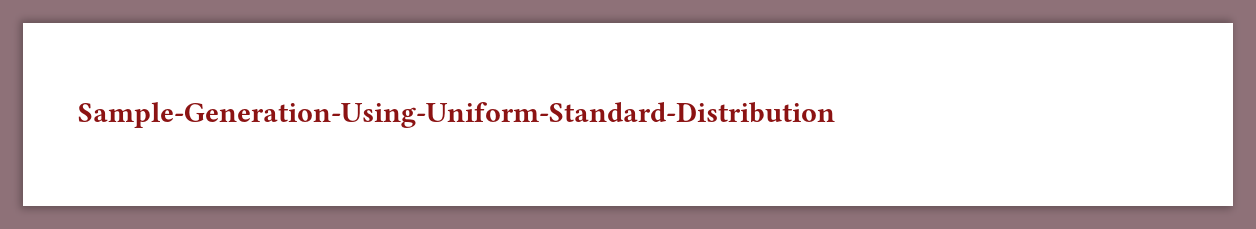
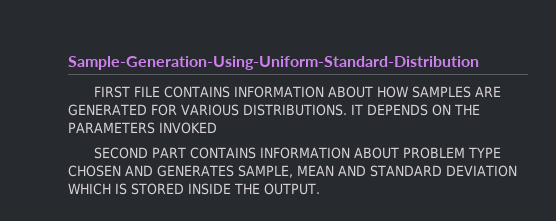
+ FIRST FILE CONTAINS INFORMATION ABOUT HOW SAMPLES ARE GENERATED FOR VARIOUS DISTRIBUTIONS. IT DEPENDS ON THE PARAMETERS INVOKED
+ SECOND PART CONTAINS INFORMATION ABOUT PROBLEM TYPE CHOSEN AND GENERATES SAMPLE, MEAN AND STANDARD DEVIATION WHICH IS STORED INSIDE THE OUTPUT.

